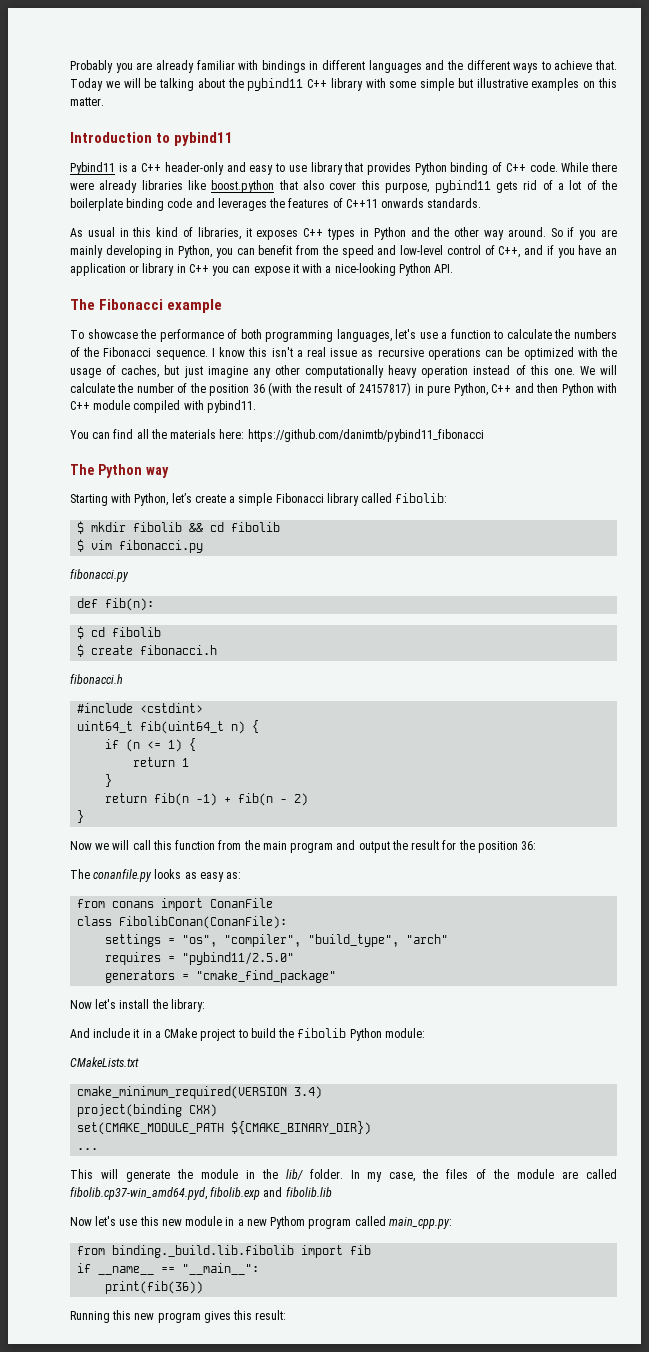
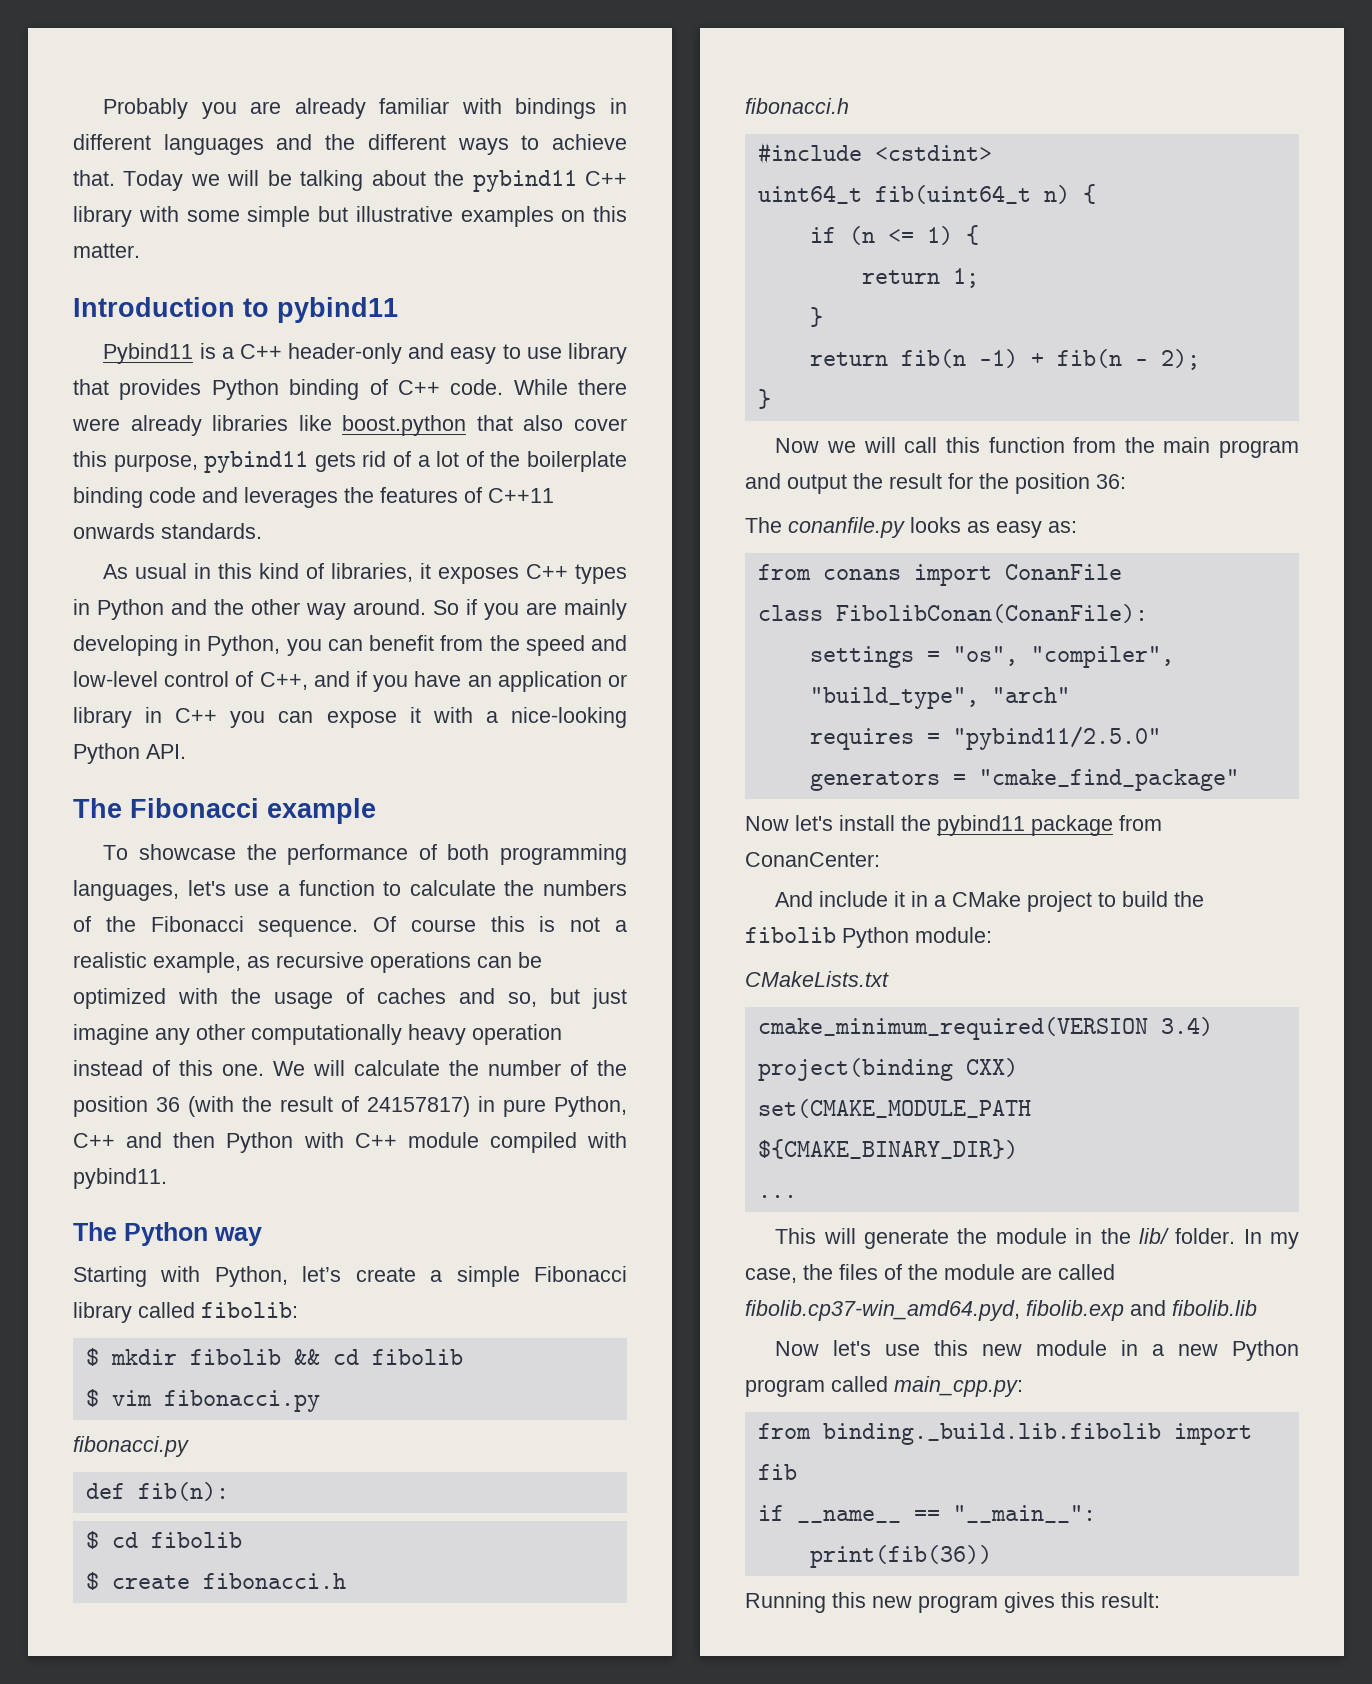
- I know this isn't a real issue as recursive operations can be optimized with the usage of caches, but just imagine any other computationally heavy operation instead of this one.
+ Of course this is not a realistic example, as recursive operations can be optimized with the usage of caches and so, but just imagine any other computationally heavy operation instead of this one.
- You can find all the materials here: https://github.com/danimtb/pybind11_fibonacci
- return 1
+ return 1;
- return fib(n -1) + fib(n - 2)
+ return fib(n -1) + fib(n - 2);
- Now let's install the library:
+ Now let's install the pybind11 package from ConanCenter:
- Now let's use this new module in a new Pythom program called main_cpp.py:
+ Now let's use this new module in a new Python program called main_cpp.py:

